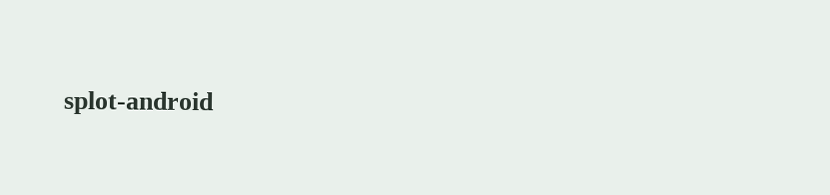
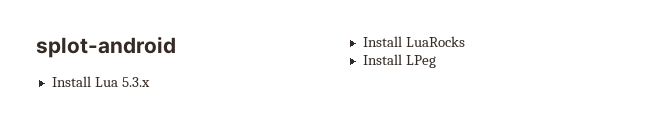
+ Install Lua 5.3.x
+ Install LuaRocks
+ Install LPeg

